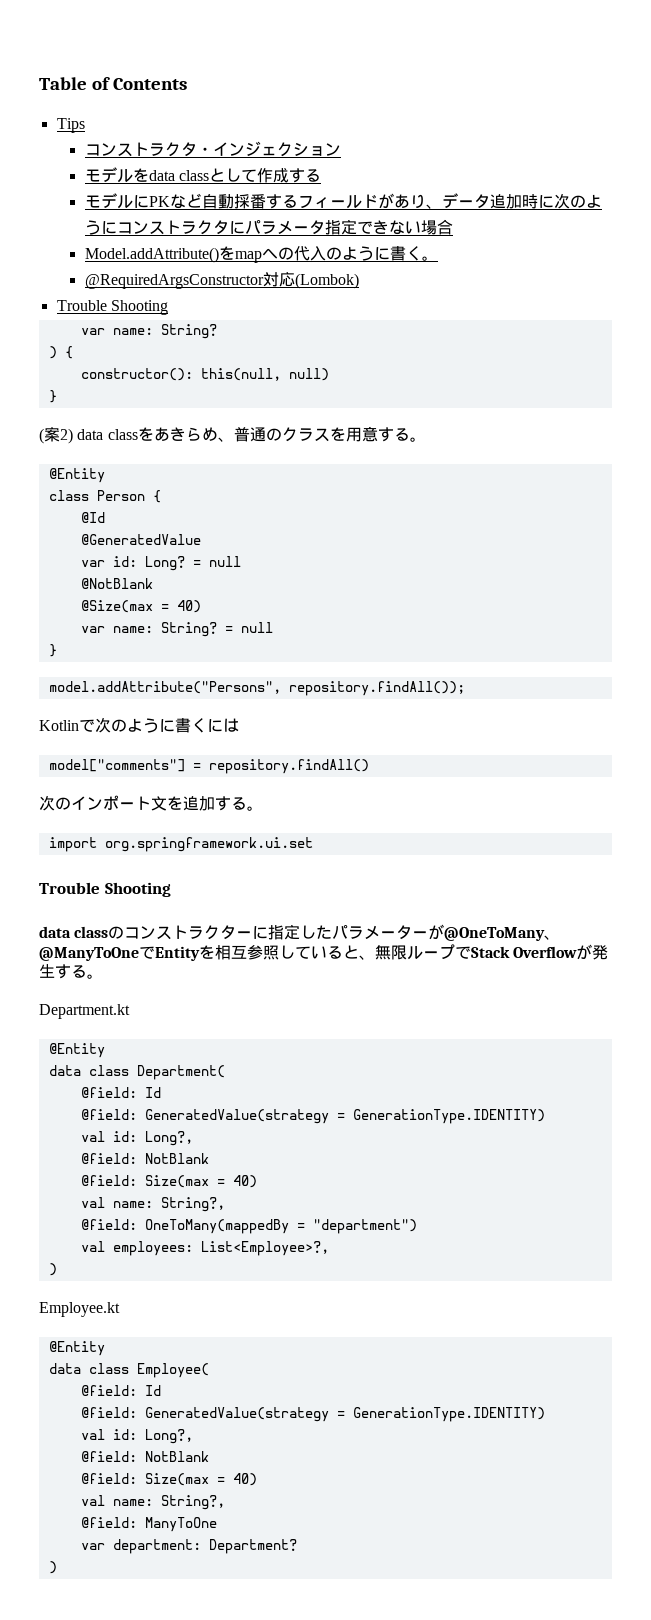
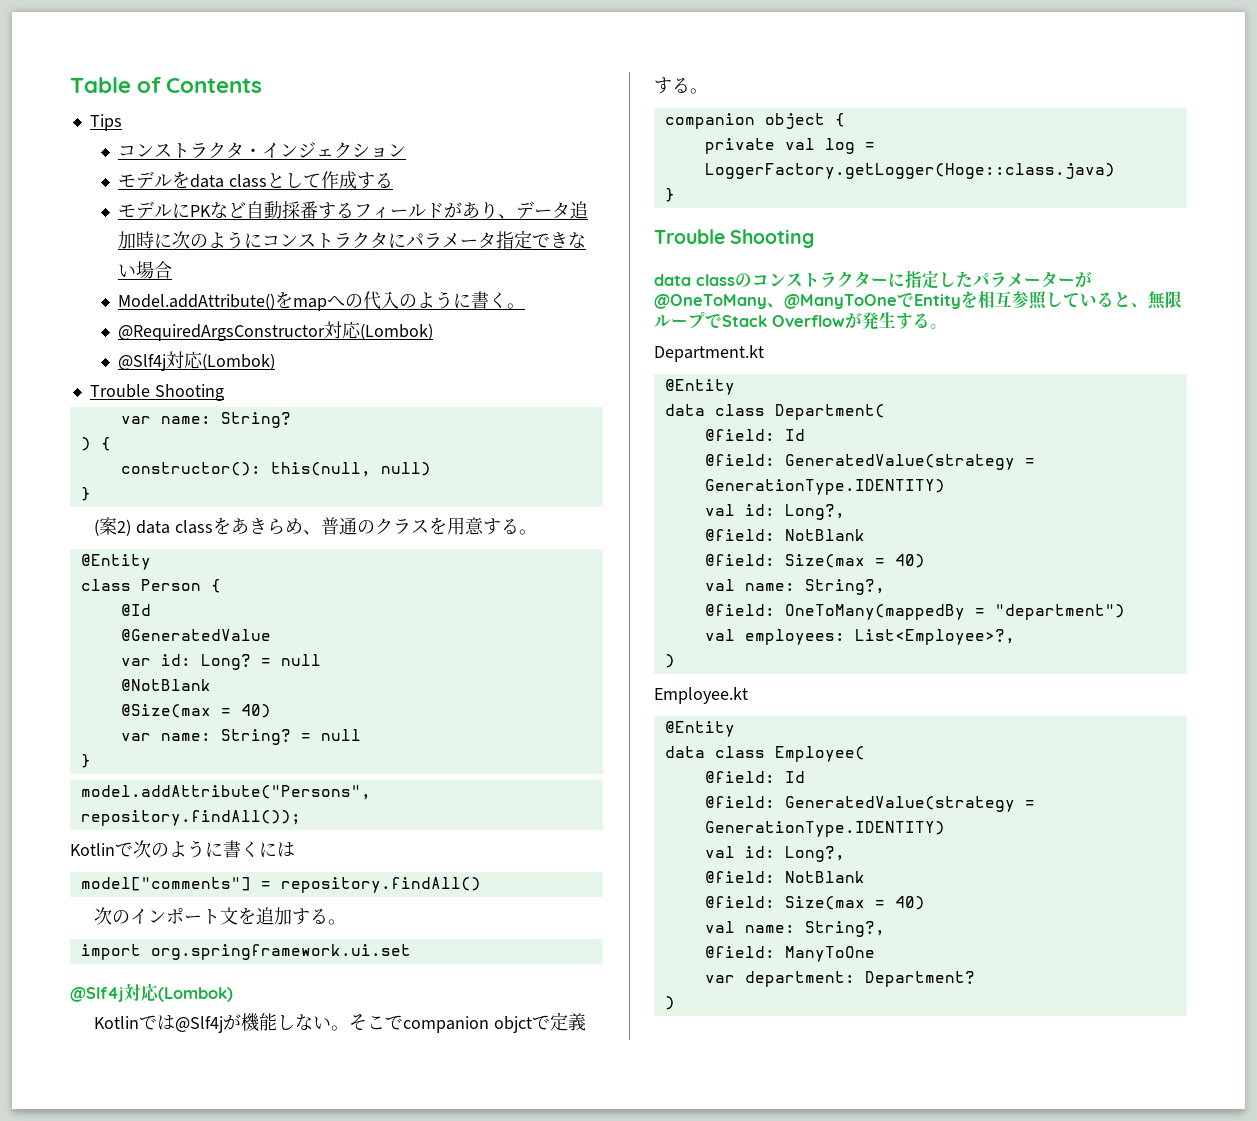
  @RequiredArgsConstructor対応(Lombok)
+ @Slf4j対応(Lombok)
  import org.springframework.ui.set
+ @Slf4j対応(Lombok)
+ Kotlinでは@Slf4jが機能しない。そこでcompanion objctで定義する。
+ companion object {
+ private val log = LoggerFactory.getLogger(Hoge::class.java)
+ }

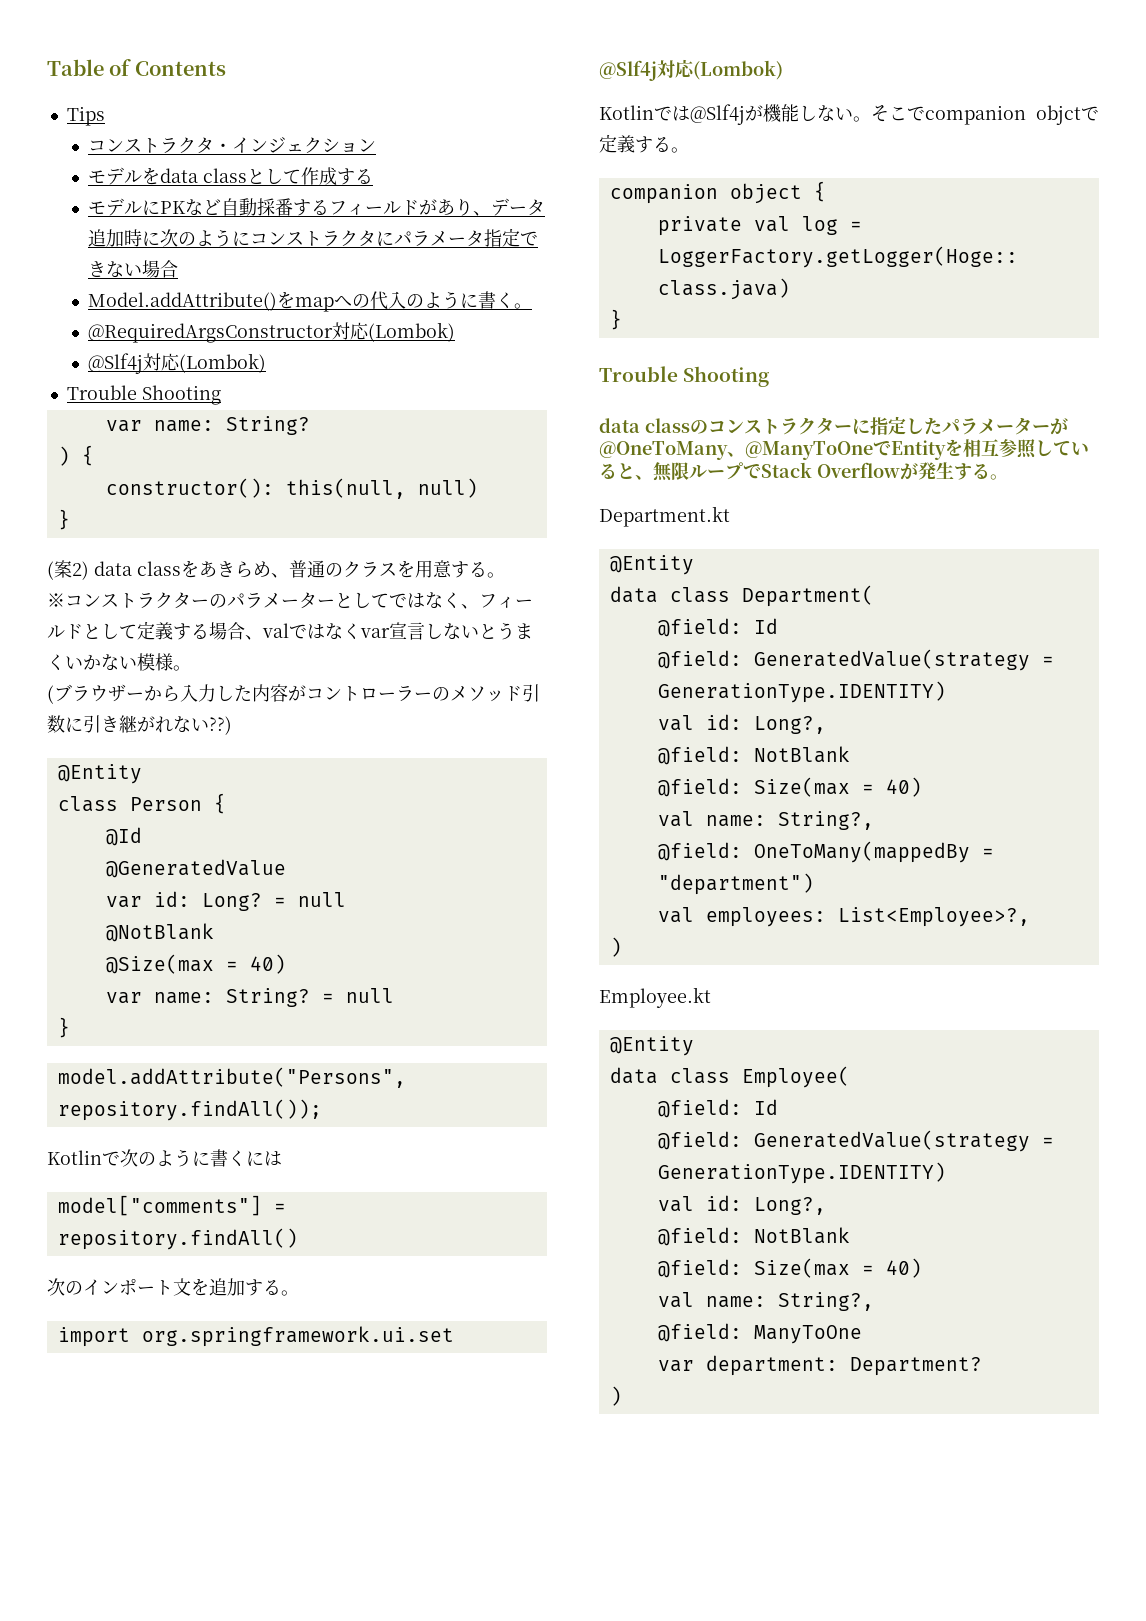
+ ※コンストラクターのパラメーターとしてではなく、フィールドとして定義する場合、valではなくvar宣言しないとうまくいかない模様。
+ (ブラウザーから入力した内容がコントローラーのメソッド引数に引き継がれない??)

